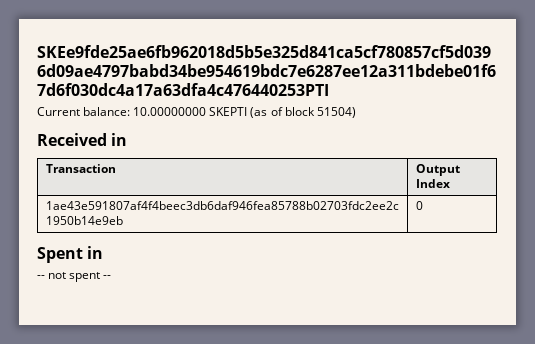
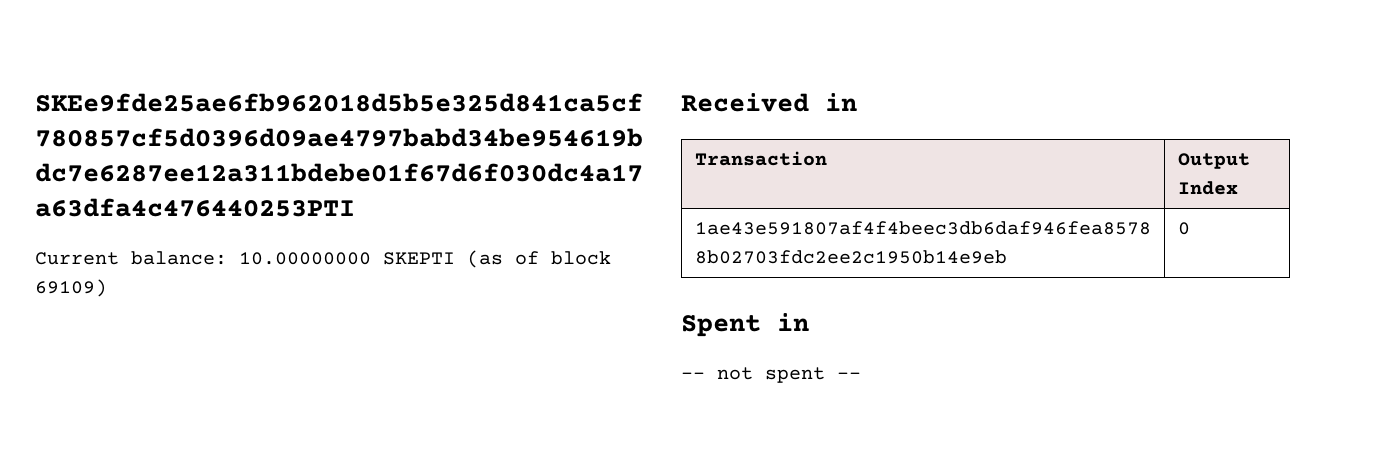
- Current balance: 10.00000000 SKEPTI (as of block 51504)
+ Current balance: 10.00000000 SKEPTI (as of block 69109)

